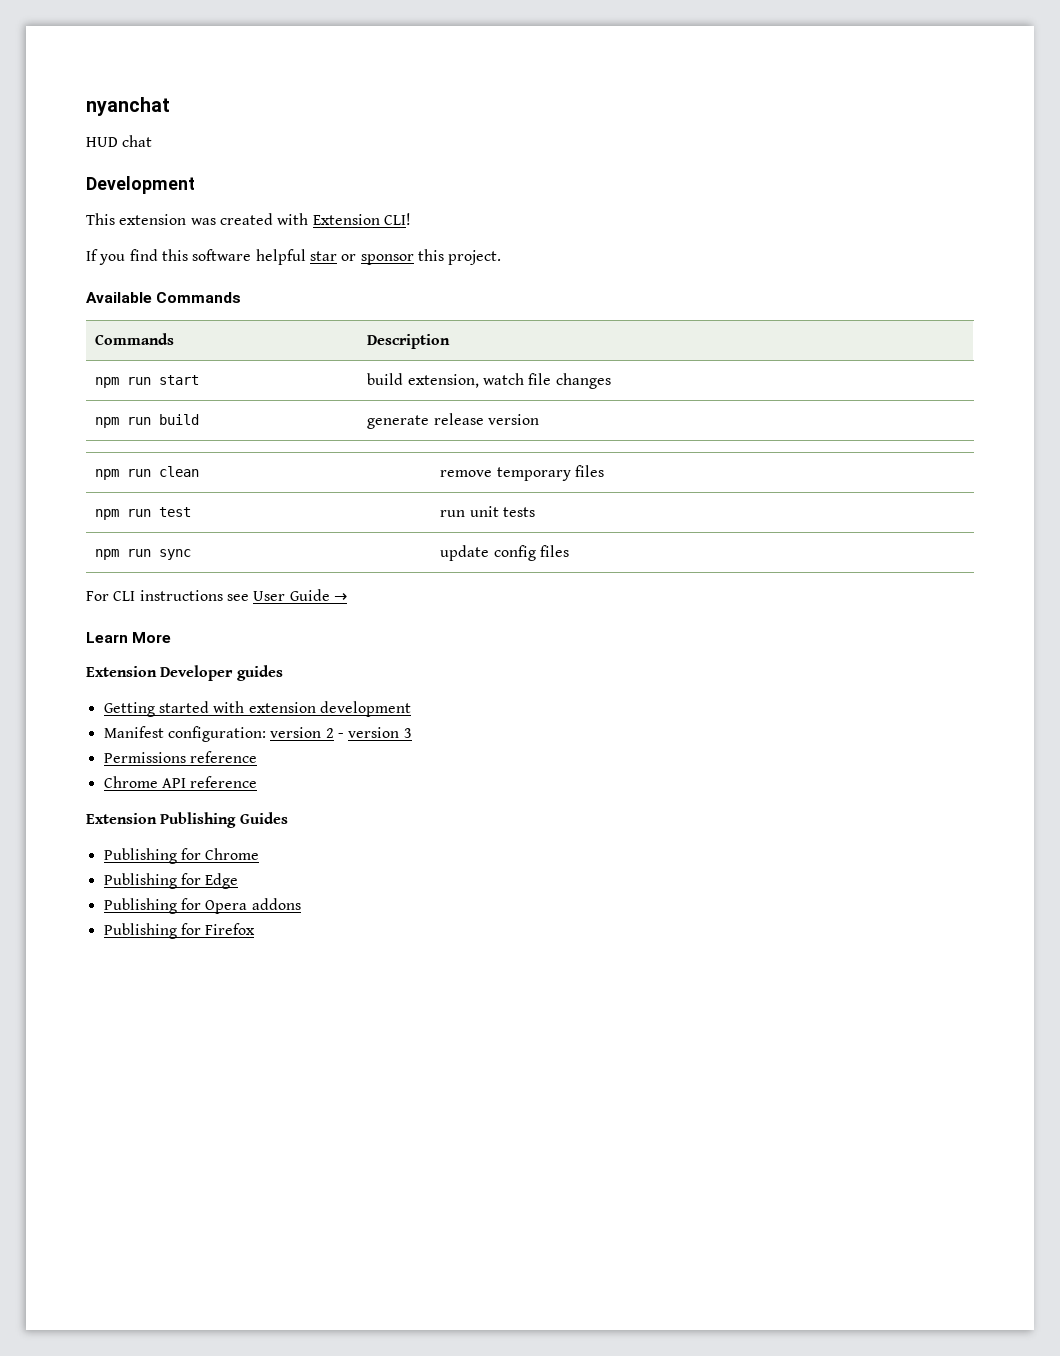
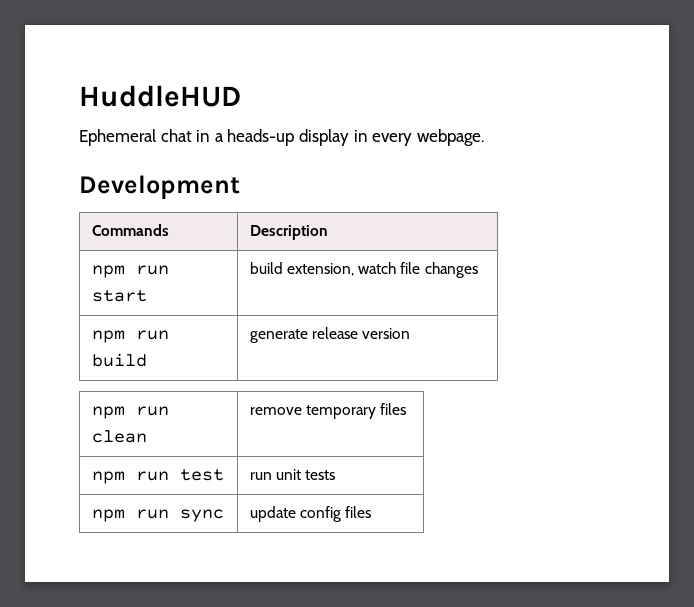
- nyanchat
- HUD chat
+ HuddleHUD
+ Ephemeral chat in a heads-up display in every webpage.
  Development
- This extension was created with Extension CLI!
- If you find this software helpful star or sponsor this project.
- Available Commands
- For CLI instructions see User Guide →
- Learn More
- Extension Developer guides
- Getting started with extension development
- Manifest configuration: version 2 - version 3
- Permissions reference
- Chrome API reference
- Extension Publishing Guides
- Publishing for Chrome
- Publishing for Edge
- Publishing for Opera addons
- Publishing for Firefox

